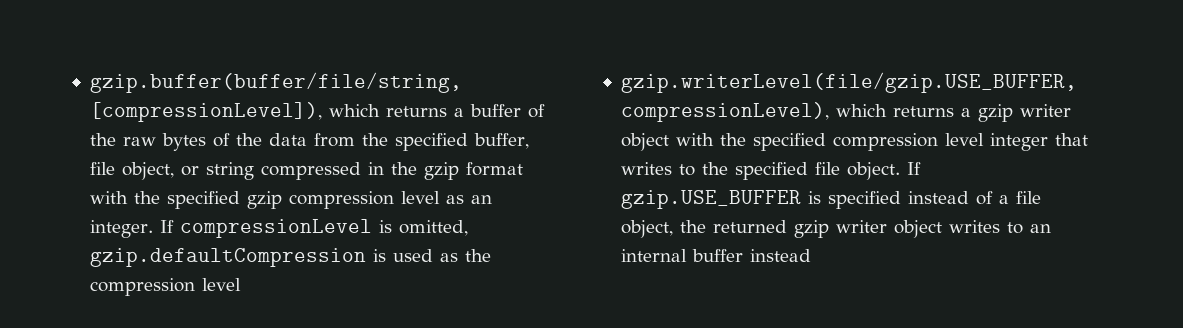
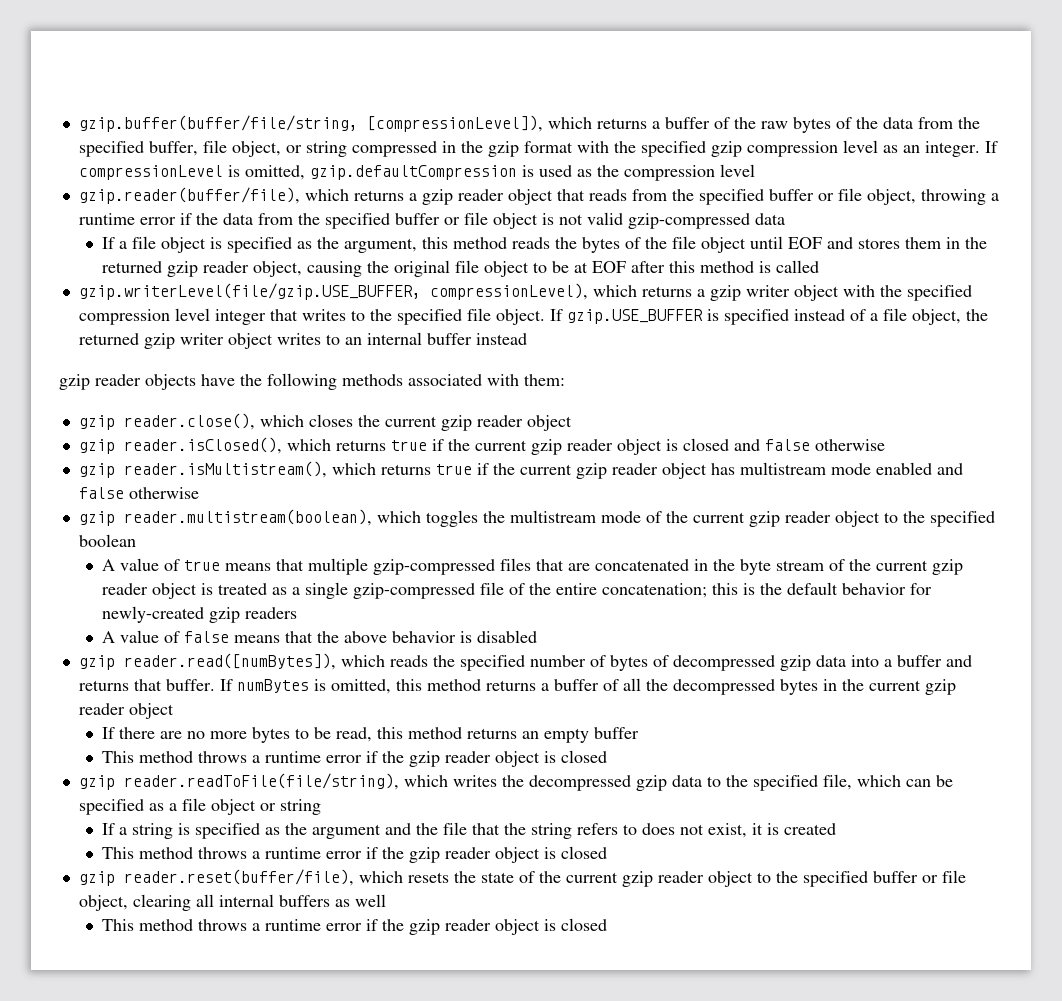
+ gzip.reader(buffer/file), which returns a gzip reader object that reads from the specified buffer or file object, throwing a runtime error if the data from the specified buffer or file object is not valid gzip-compressed data
+ If a file object is specified as the argument, this method reads the bytes of the file object until EOF and stores them in the returned gzip reader object, causing the original file object to be at EOF after this method is called
+ gzip reader objects have the following methods associated with them:
+ gzip reader.close(), which closes the current gzip reader object
+ gzip reader.isClosed(), which returns true if the current gzip reader object is closed and false otherwise
+ gzip reader.isMultistream(), which returns true if the current gzip reader object has multistream mode enabled and false otherwise
+ gzip reader.multistream(boolean), which toggles the multistream mode of the current gzip reader object to the specified boolean
+ A value of true means that multiple gzip-compressed files that are concatenated in the byte stream of the current gzip reader object is treated as a single gzip-compressed file of the entire concatenation; this is the default behavior for newly-created gzip readers
+ A value of false means that the above behavior is disabled
+ gzip reader.read([numBytes]), which reads the specified number of bytes of decompressed gzip data into a buffer and returns that buffer. If numBytes is omitted, this method returns a buffer of all the decompressed bytes in the current gzip reader object
+ If there are no more bytes to be read, this method returns an empty buffer
+ This method throws a runtime error if the gzip reader object is closed
+ gzip reader.readToFile(file/string), which writes the decompressed gzip data to the specified file, which can be specified as a file object or string
+ If a string is specified as the argument and the file that the string refers to does not exist, it is created
+ This method throws a runtime error if the gzip reader object is closed
+ gzip reader.reset(buffer/file), which resets the state of the current gzip reader object to the specified buffer or file object, clearing all internal buffers as well
+ This method throws a runtime error if the gzip reader object is closed

